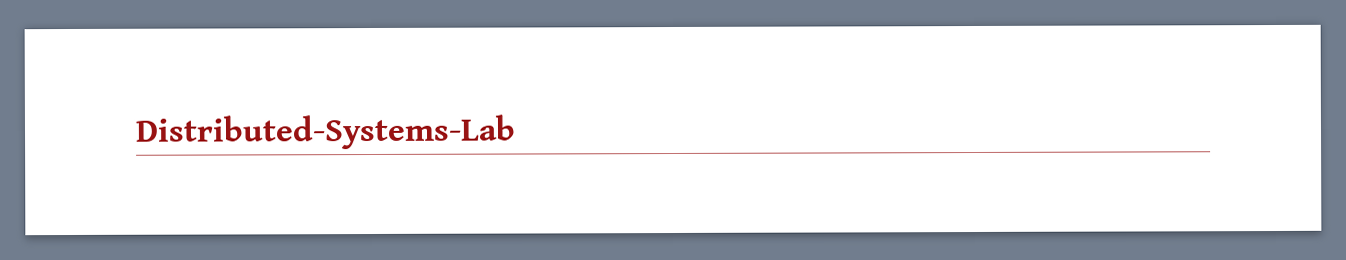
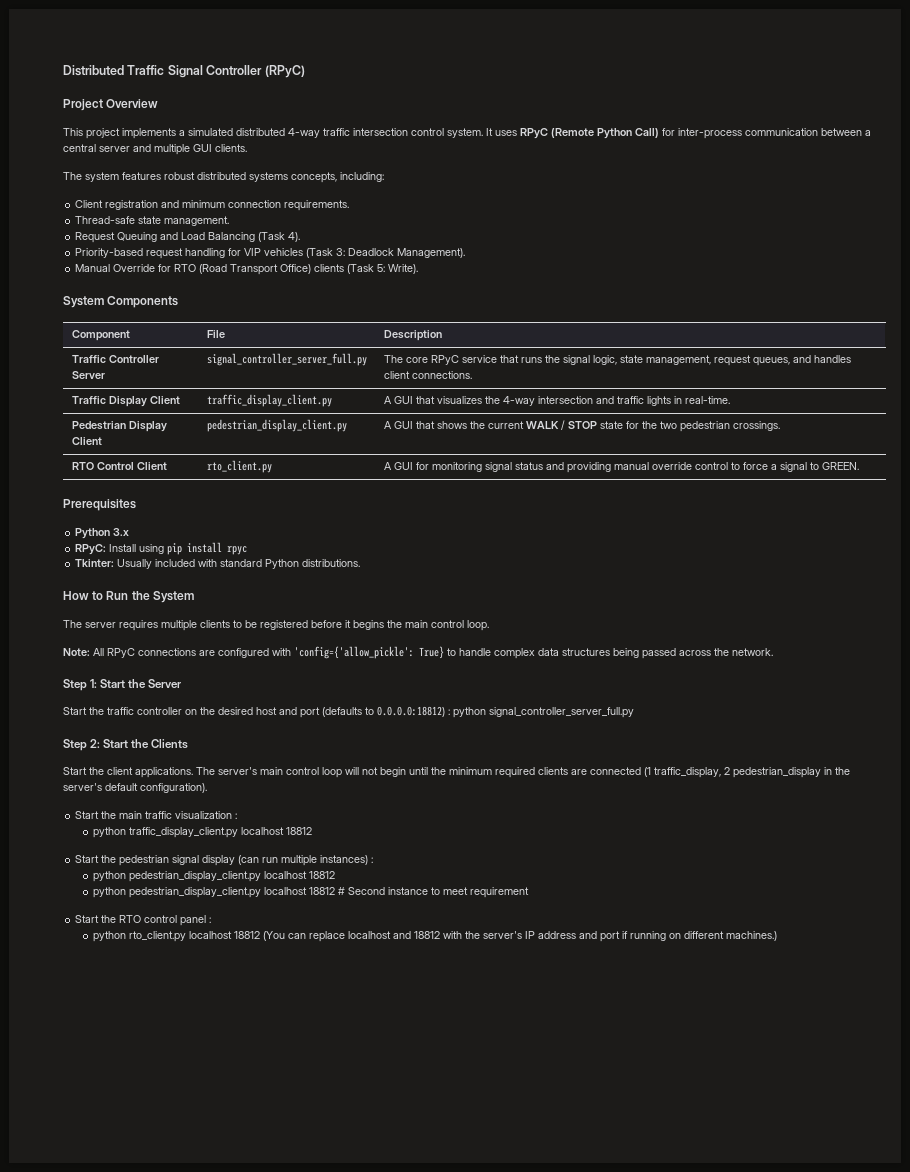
- Distributed-Systems-Lab
+ Distributed Traffic Signal Controller (RPyC)
+ Project Overview
+ This project implements a simulated distributed 4-way traffic intersection control system. It uses RPyC (Remote Python Call) for inter-process communication between a central server and multiple GUI clients.
+ The system features robust distributed systems concepts, including:
+ Client registration and minimum connection requirements.
+ Thread-safe state management.
+ Request Queuing and Load Balancing (Task 4).
+ Priority-based request handling for VIP vehicles (Task 3: Deadlock Management).
+ Manual Override for RTO (Road Transport Office) clients (Task 5: Write).
+ System Components
+ Component | File | Description
+ Traffic Controller Server | signal_controller_server_full.py | The core RPyC service that runs the signal logic, state management, request queues, and handles client connections.
+ Traffic Display Client | traffic_display_client.py | A GUI that visualizes the 4-way intersection and traffic lights in real-time.
+ Pedestrian Display Client | pedestrian_display_client.py | A GUI that shows the current WALK / STOP state for the two pedestrian crossings.
+ RTO Control Client | rto_client.py | A GUI for monitoring signal status and providing manual override control to force a signal to GREEN.
+ Prerequisites
+ Python 3.x
+ RPyC: Install using pip install rpyc
+ Tkinter: Usually included with standard Python distributions.
+ How to Run the System
+ The server requires multiple clients to be registered before it begins the main control loop.
+ Note: All RPyC connections are configured with 'config={'allow_pickle': True} to handle complex data structures being passed across the network.
+ Step 1: Start the Server
+ Start the traffic controller on the desired host and port (defaults to 0.0.0.0:18812) : python signal_controller_server_full.py
+ Step 2: Start the Clients
+ Start the client applications. The server's main control loop will not begin until the minimum required clients are connected (1 traffic_display, 2 pedestrian_display in the server's default configuration).
+ Start the main traffic visualization :
+ python traffic_display_client.py localhost 18812
+ Start the pedestrian signal display (can run multiple instances) :
+ python pedestrian_display_client.py localhost 18812
+ python pedestrian_display_client.py localhost 18812 # Second instance to meet requirement
+ Start the RTO control panel :
+ python rto_client.py localhost 18812 (You can replace localhost and 18812 with the server's IP address and port if running on different machines.)

